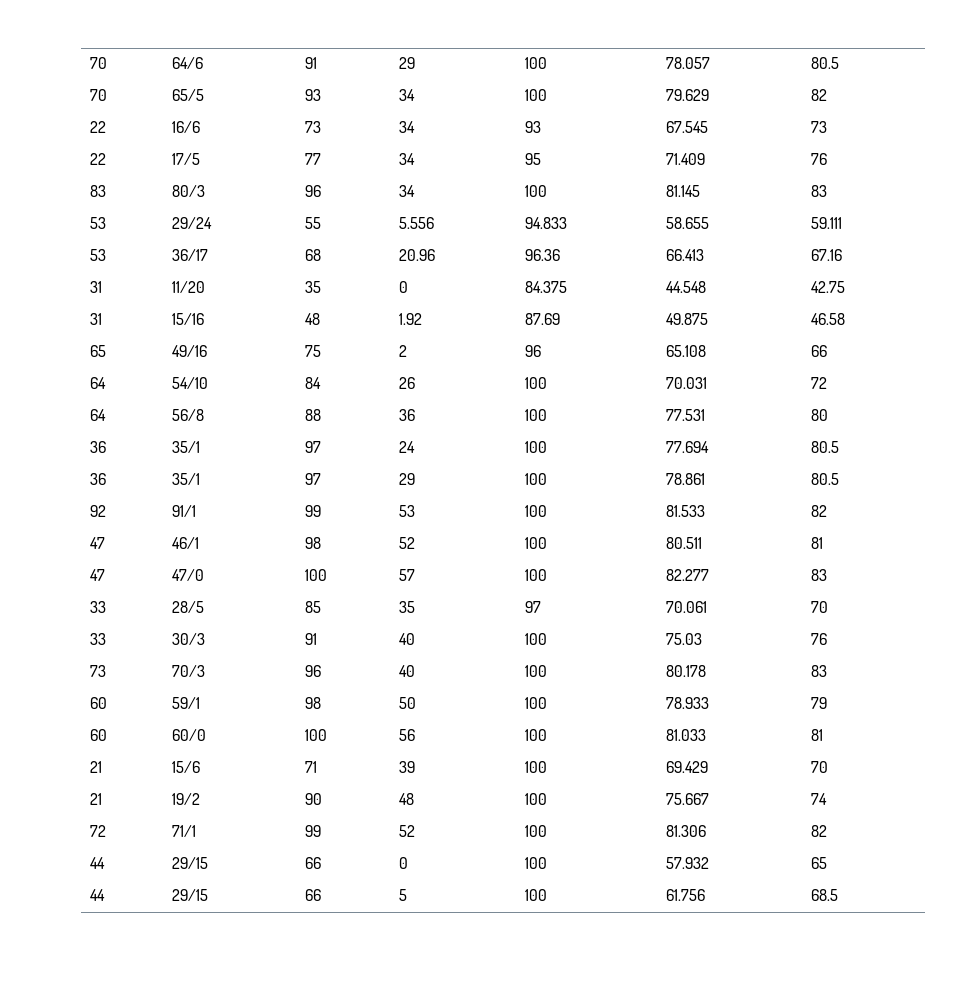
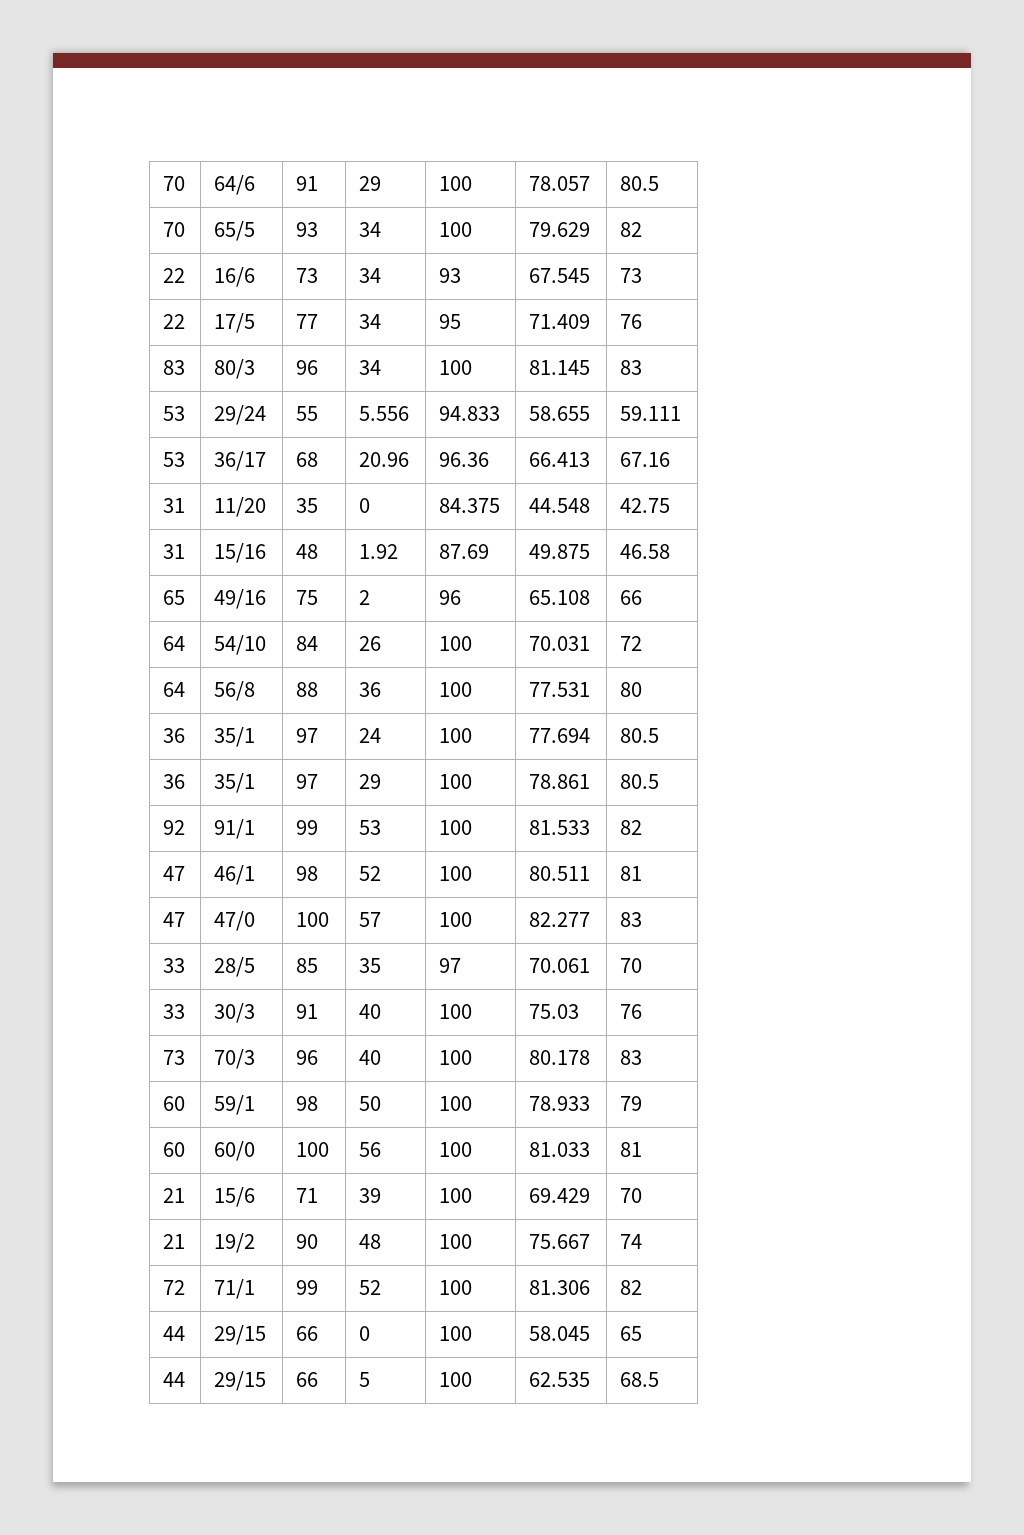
- 44 | 29/15 | 66 | 0 | 100 | 57.932 | 65
+ 44 | 29/15 | 66 | 0 | 100 | 58.045 | 65
- 44 | 29/15 | 66 | 5 | 100 | 61.756 | 68.5
+ 44 | 29/15 | 66 | 5 | 100 | 62.535 | 68.5

